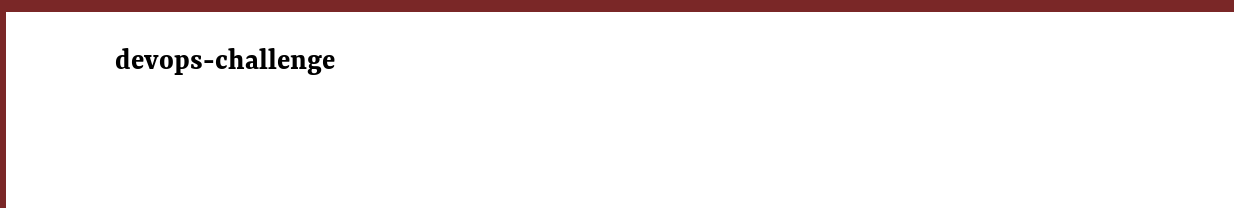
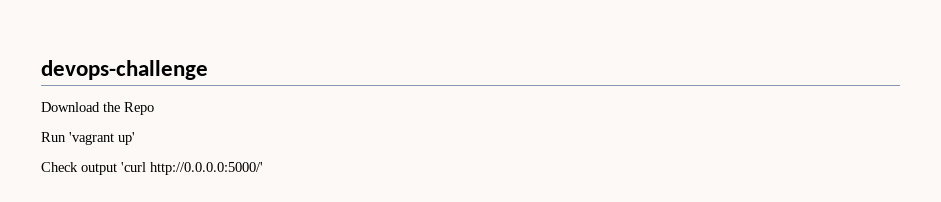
+ Download the Repo
+ Run 'vagrant up'
+ Check output 'curl http://0.0.0.0:5000/'

